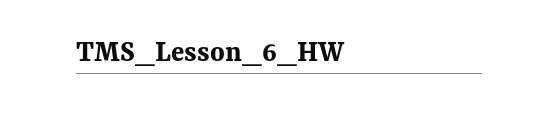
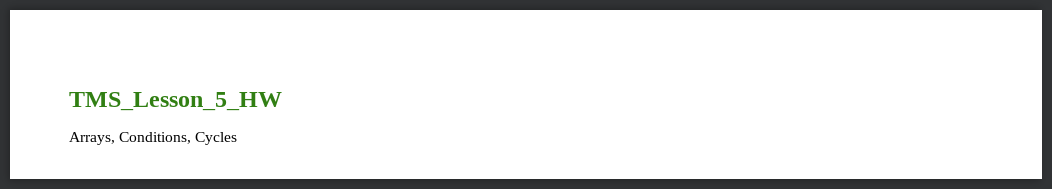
- TMS_Lesson_6_HW
+ TMS_Lesson_5_HW
+ Arrays, Conditions, Cycles

